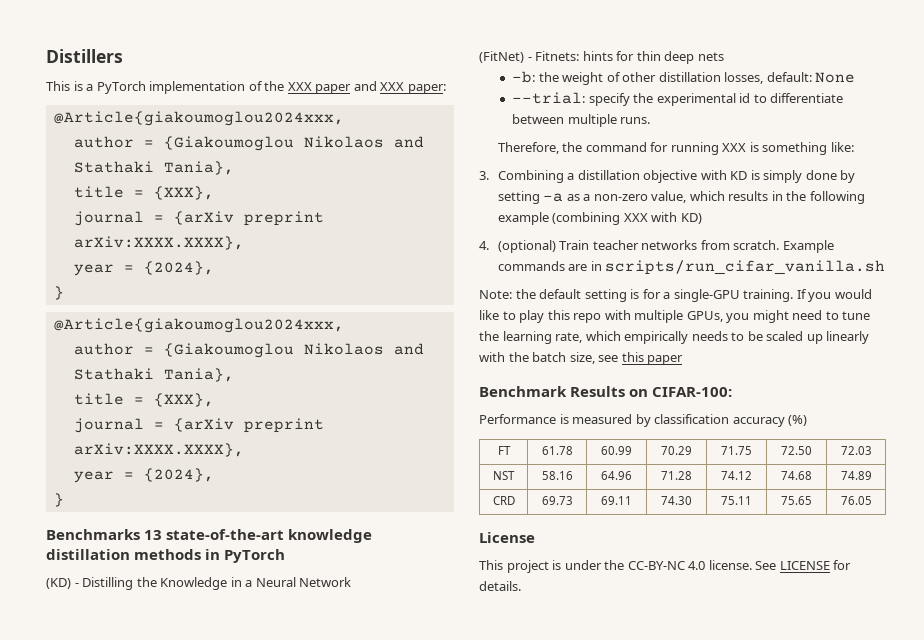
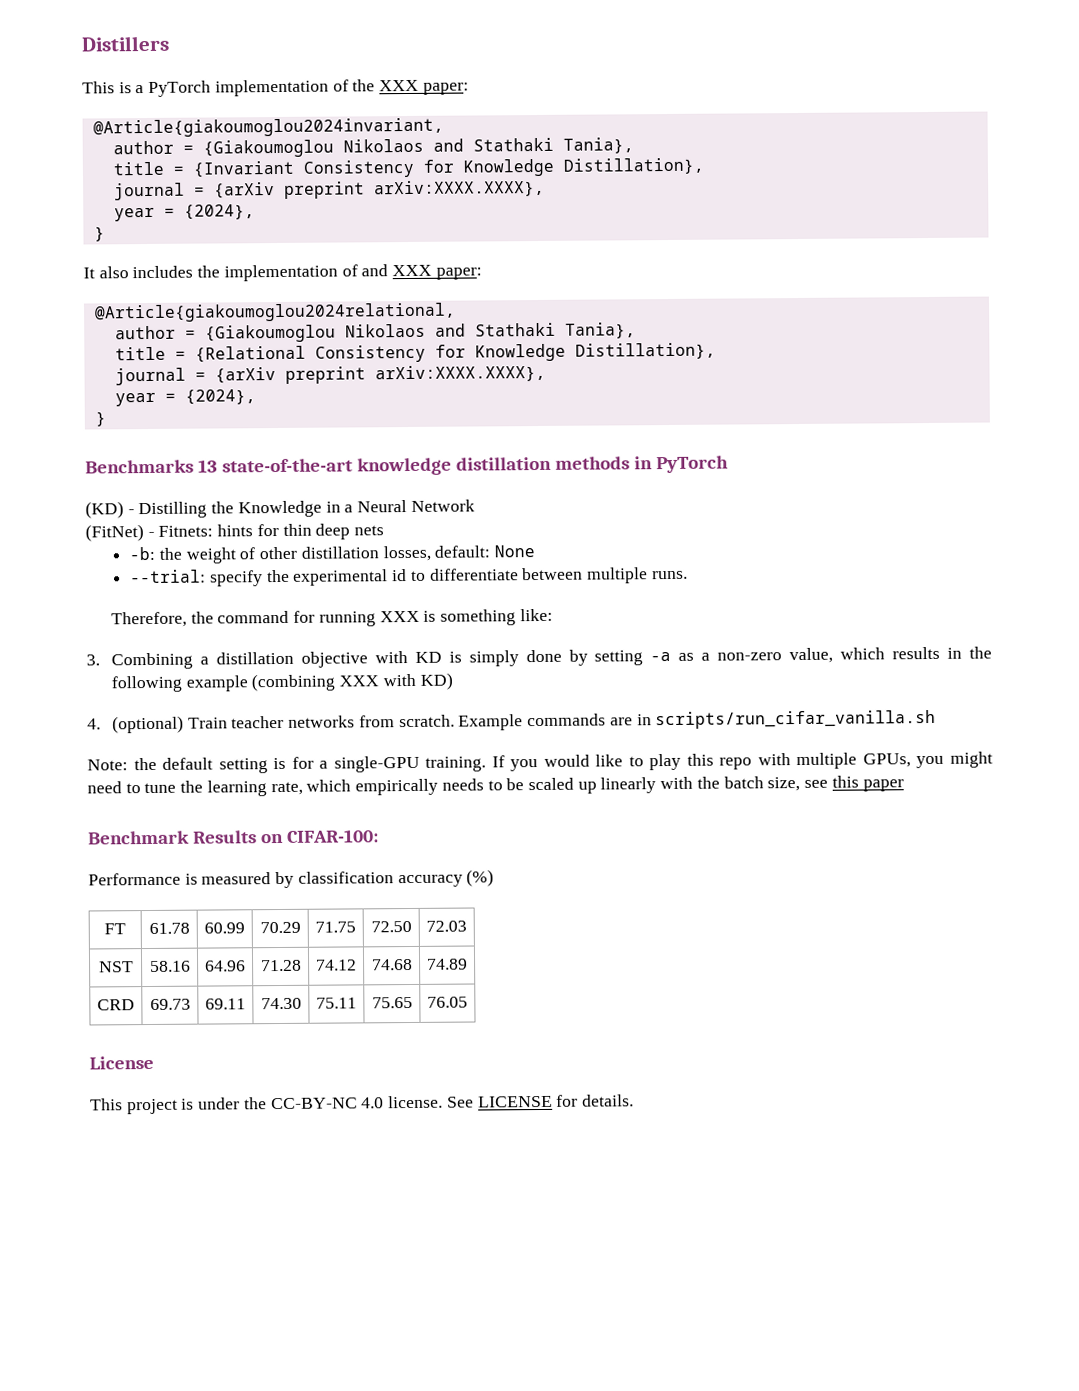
- This is a PyTorch implementation of the XXX paper and XXX paper:
- @Article{giakoumoglou2024xxx,
+ This is a PyTorch implementation of the XXX paper:
+ @Article{giakoumoglou2024invariant,
  author = {Giakoumoglou Nikolaos and Stathaki Tania},
- title = {XXX},
+ title = {Invariant Consistency for Knowledge Distillation},
  journal = {arXiv preprint arXiv:XXXX.XXXX},
  year = {2024},
  }
- @Article{giakoumoglou2024xxx,
+ It also includes the implementation of and XXX paper:
+ @Article{giakoumoglou2024relational,
  author = {Giakoumoglou Nikolaos and Stathaki Tania},
- title = {XXX},
+ title = {Relational Consistency for Knowledge Distillation},

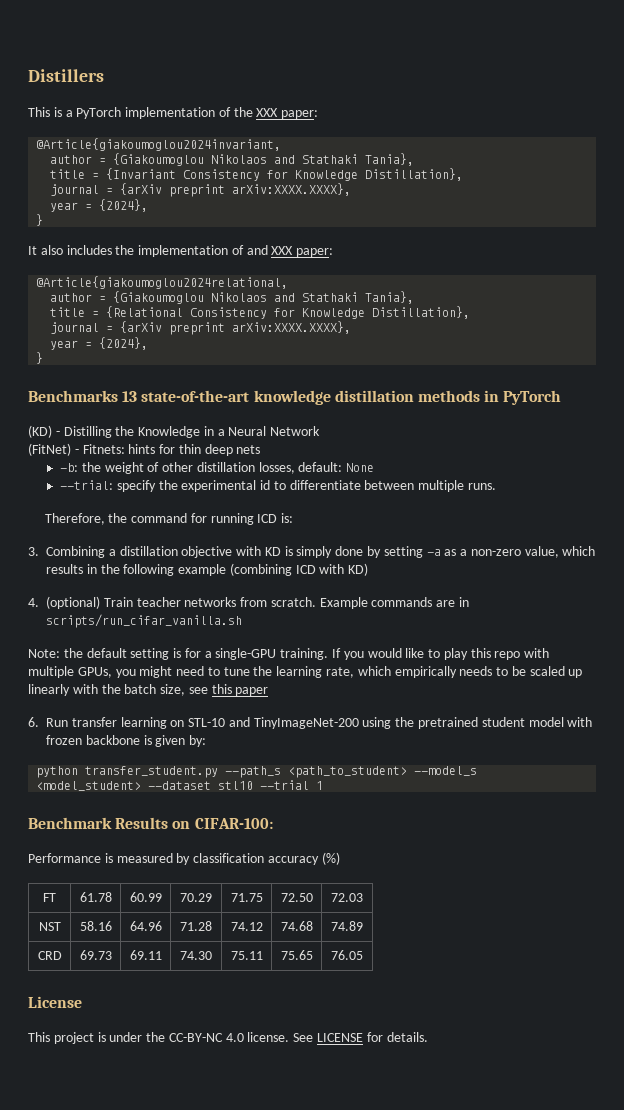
- Therefore, the command for running XXX is something like:
+ Therefore, the command for running ICD is:
- 3. Combining a distillation objective with KD is simply done by setting -a as a non-zero value, which results in the following example (combining XXX with KD)
+ 3. Combining a distillation objective with KD is simply done by setting -a as a non-zero value, which results in the following example (combining ICD with KD)
+ 6. Run transfer learning on STL-10 and TinyImageNet-200 using the pretrained student model with frozen backbone is given by:
+ python transfer_student.py --path_s <path_to_student> --model_s <model_student> --dataset stl10 --trial 1

